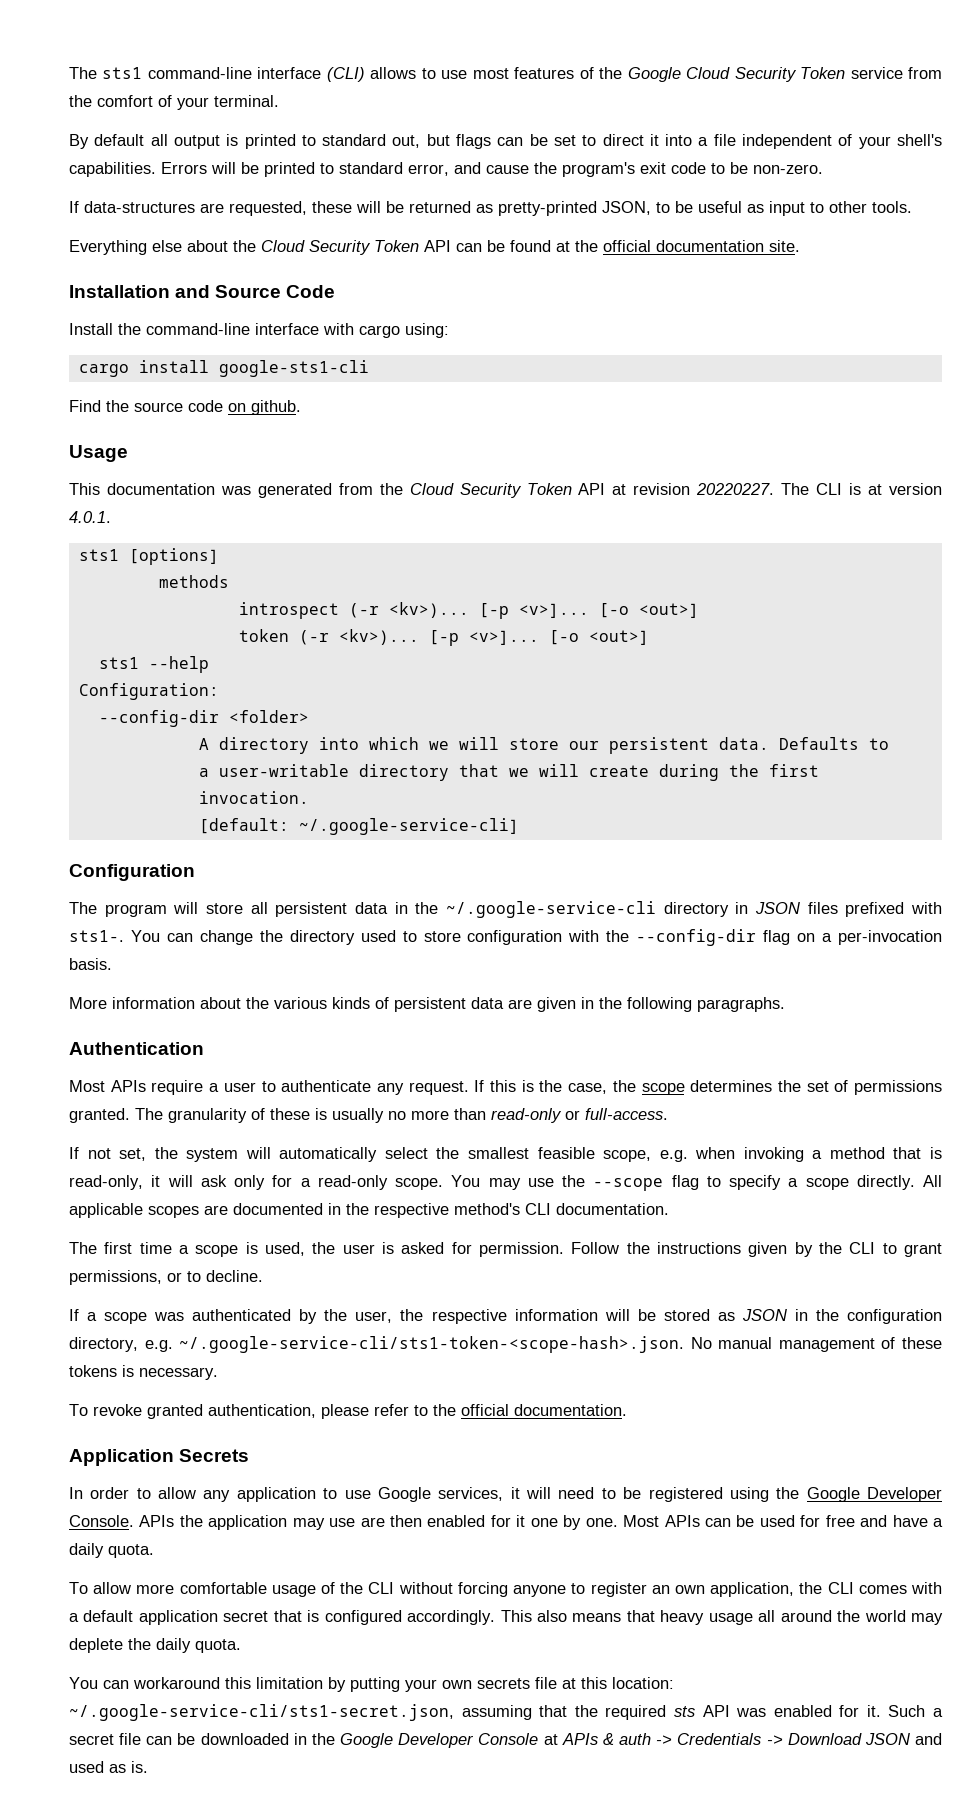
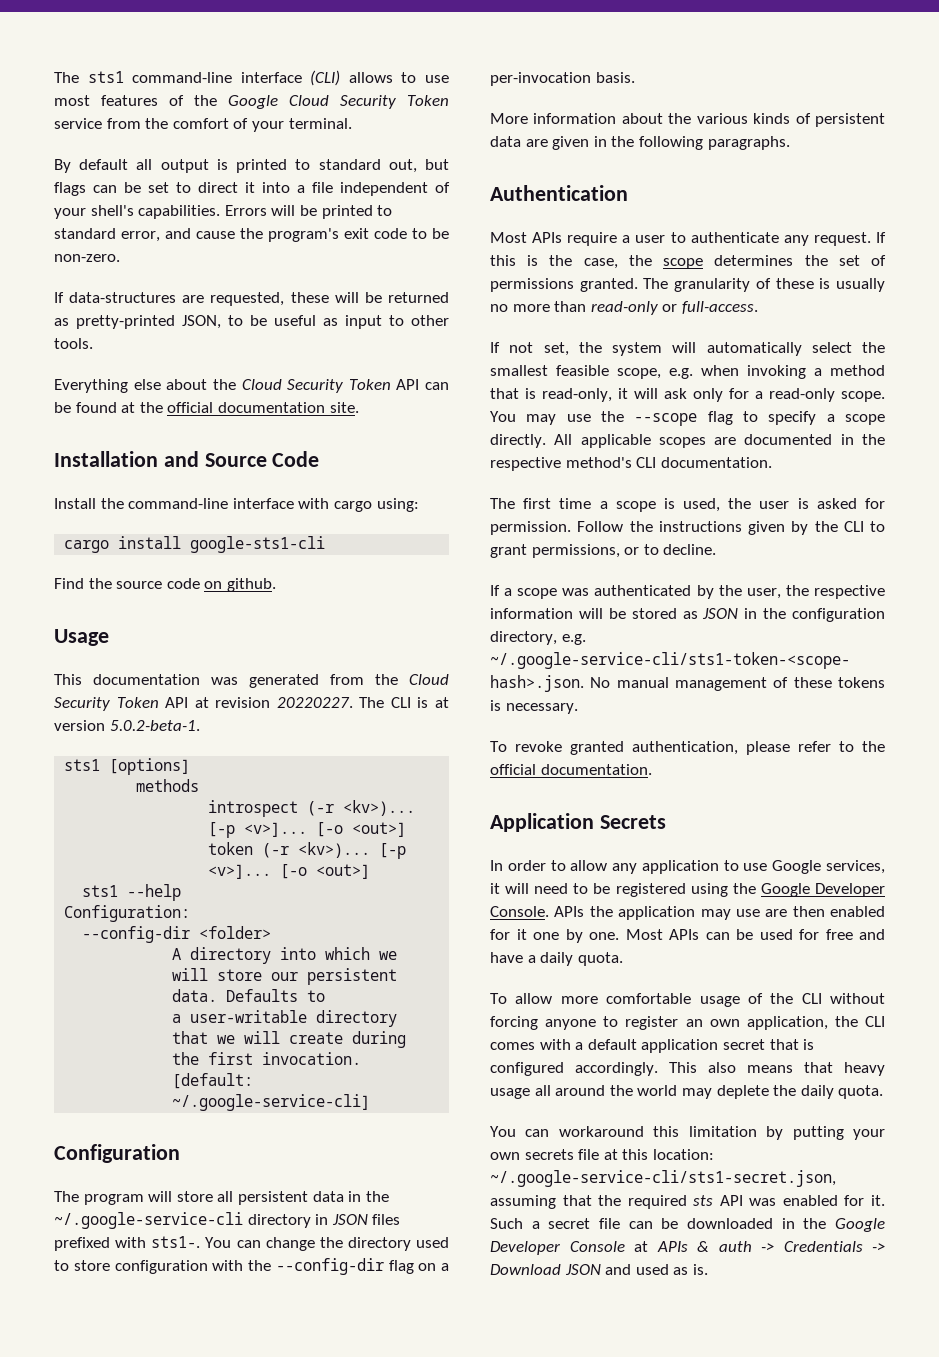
- The CLI is at version 4.0.1.
+ The CLI is at version 5.0.2-beta-1.

